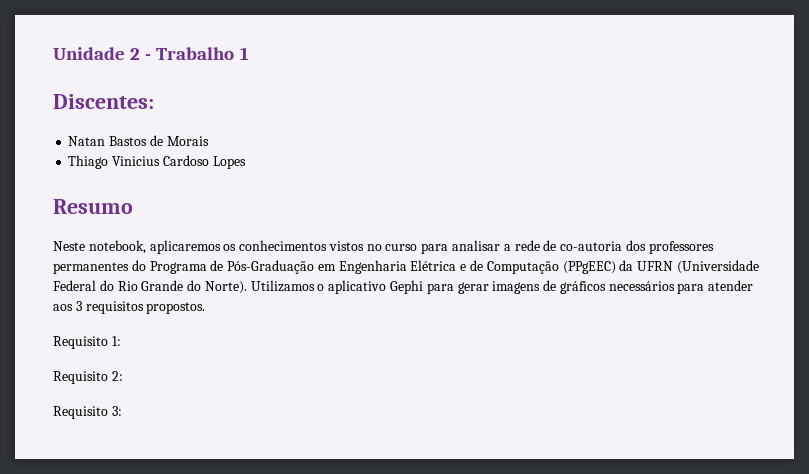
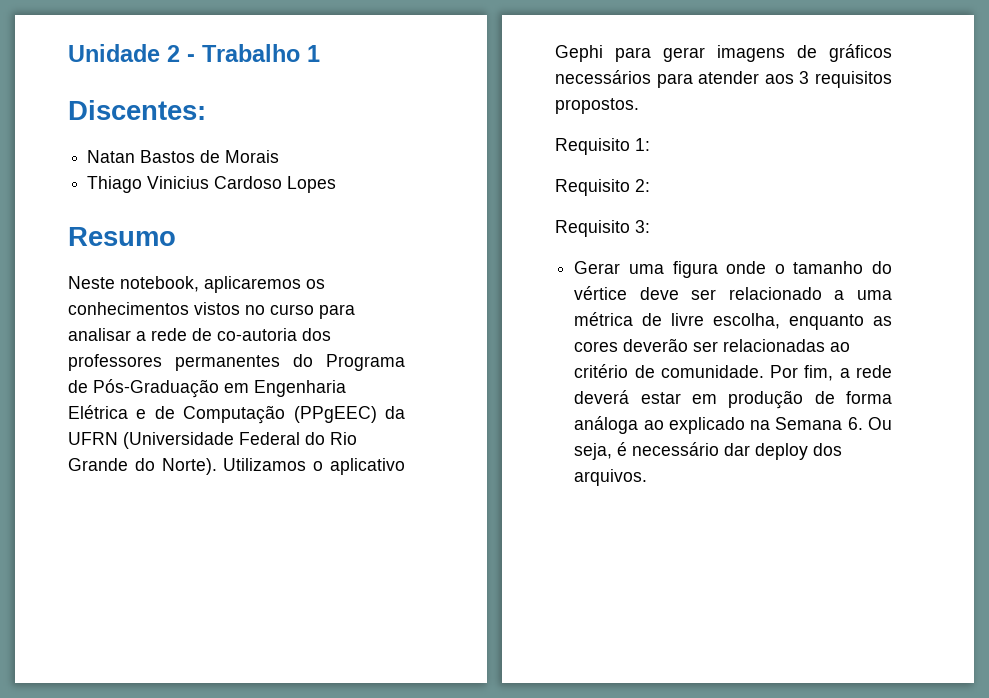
+ Gerar uma figura onde o tamanho do vértice deve ser relacionado a uma métrica de livre escolha, enquanto as cores deverão ser relacionadas ao critério de comunidade. Por fim, a rede deverá estar em produção de forma análoga ao explicado na Semana 6. Ou seja, é necessário dar deploy dos arquivos.

